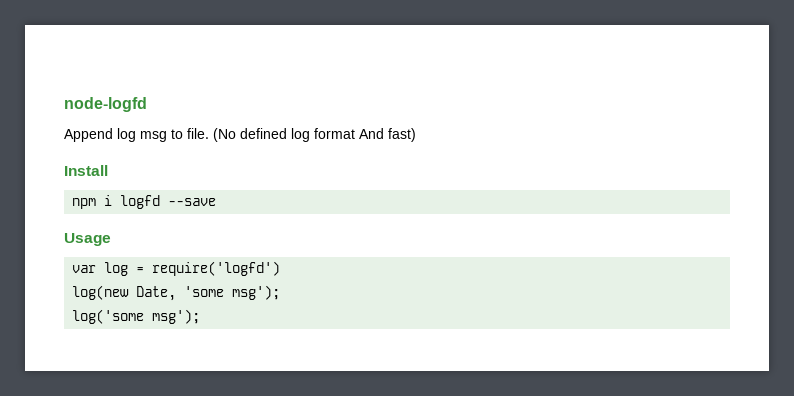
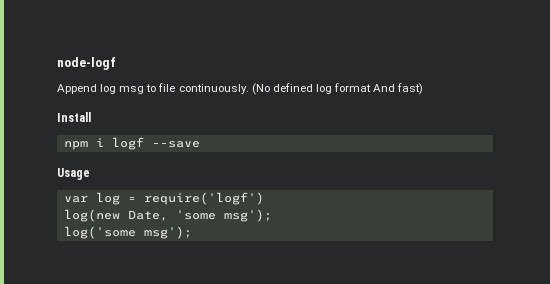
- node-logfd
+ node-logf
- Append log msg to file.
+ Append log msg to file continuously.
- npm i logfd --save
+ npm i logf --save
- var log = require('logfd')
+ var log = require('logf')

